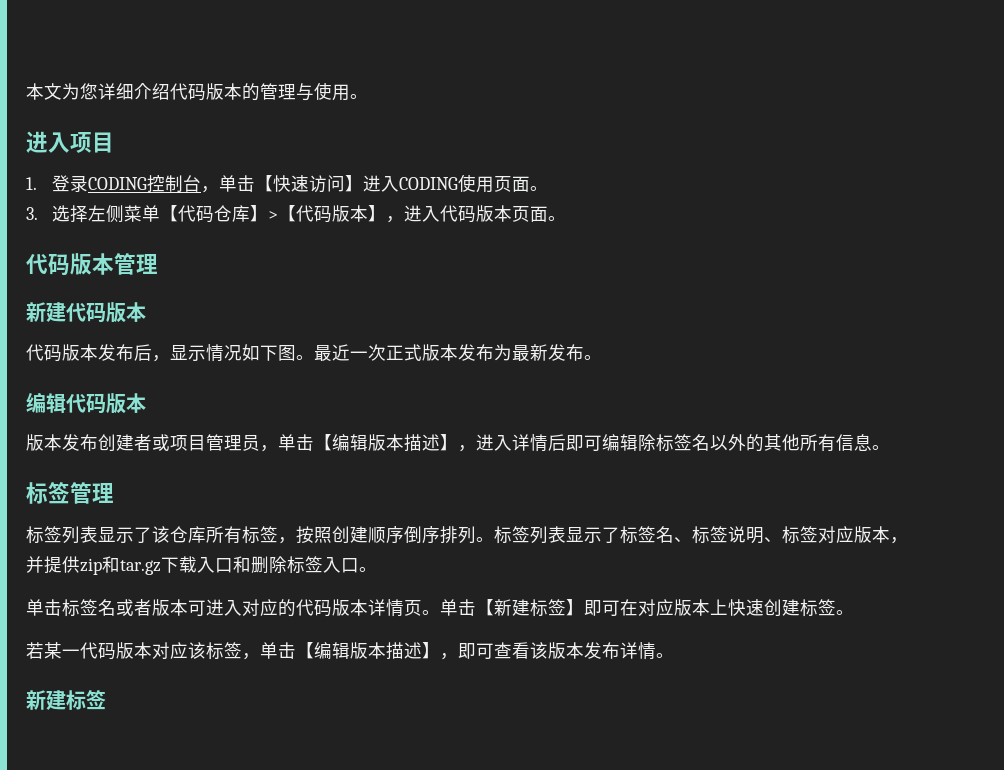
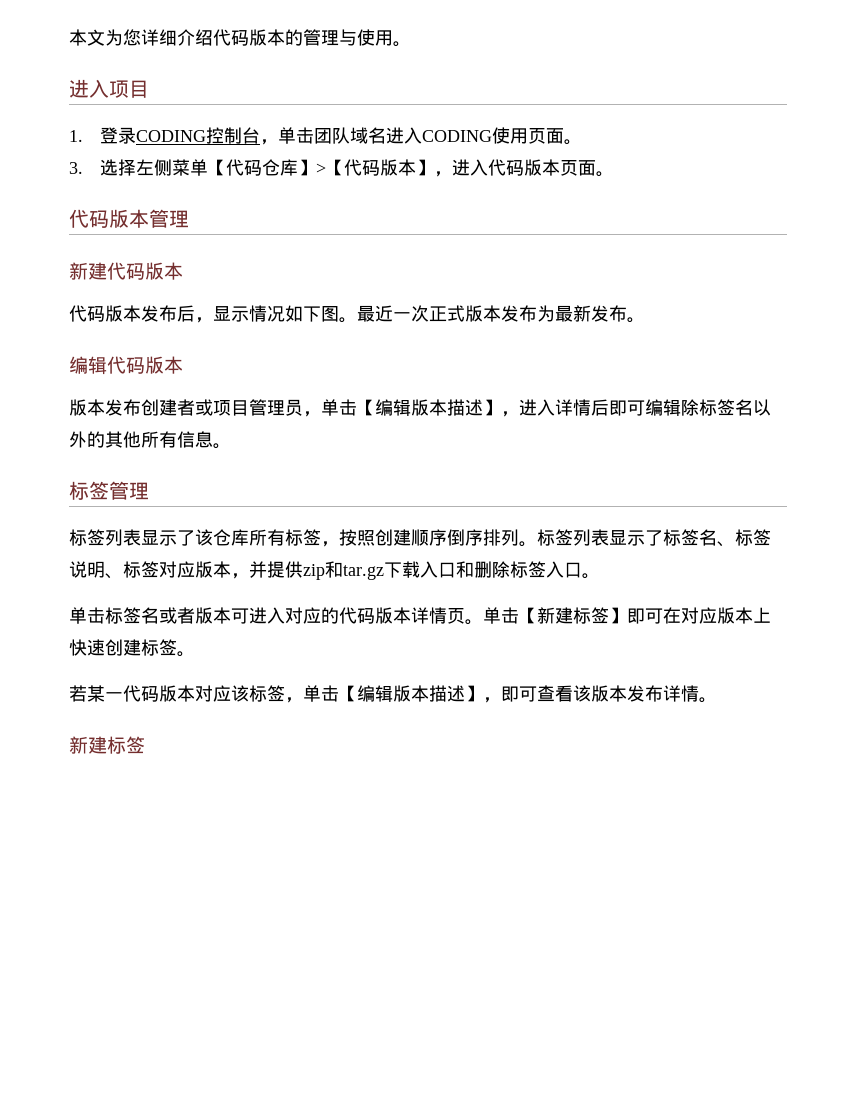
- 1.登录CODING控制台，单击【快速访问】进入CODING使用页面。
+ 1.登录CODING控制台，单击团队域名进入CODING使用页面。

